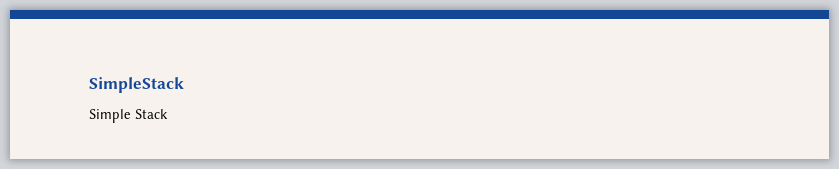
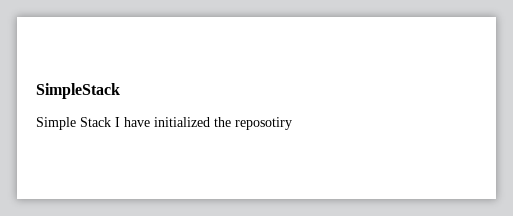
- Simple Stack
+ Simple Stack I have initialized the reposotiry

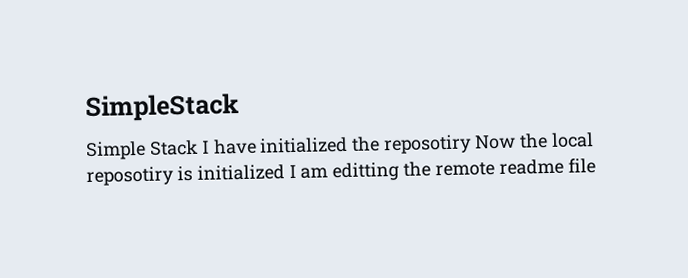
- Simple Stack I have initialized the reposotiry
+ Simple Stack I have initialized the reposotiry Now the local reposotiry is initialized I am editting the remote readme file

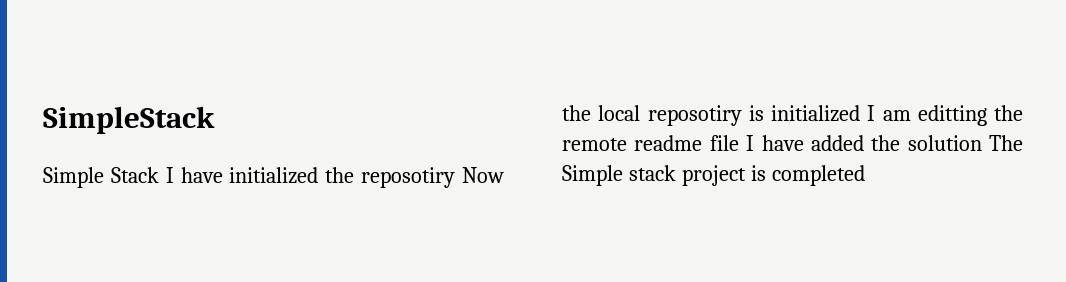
- Simple Stack I have initialized the reposotiry Now the local reposotiry is initialized I am editting the remote readme file
+ Simple Stack I have initialized the reposotiry Now the local reposotiry is initialized I am editting the remote readme file I have added the solution The Simple stack project is completed

